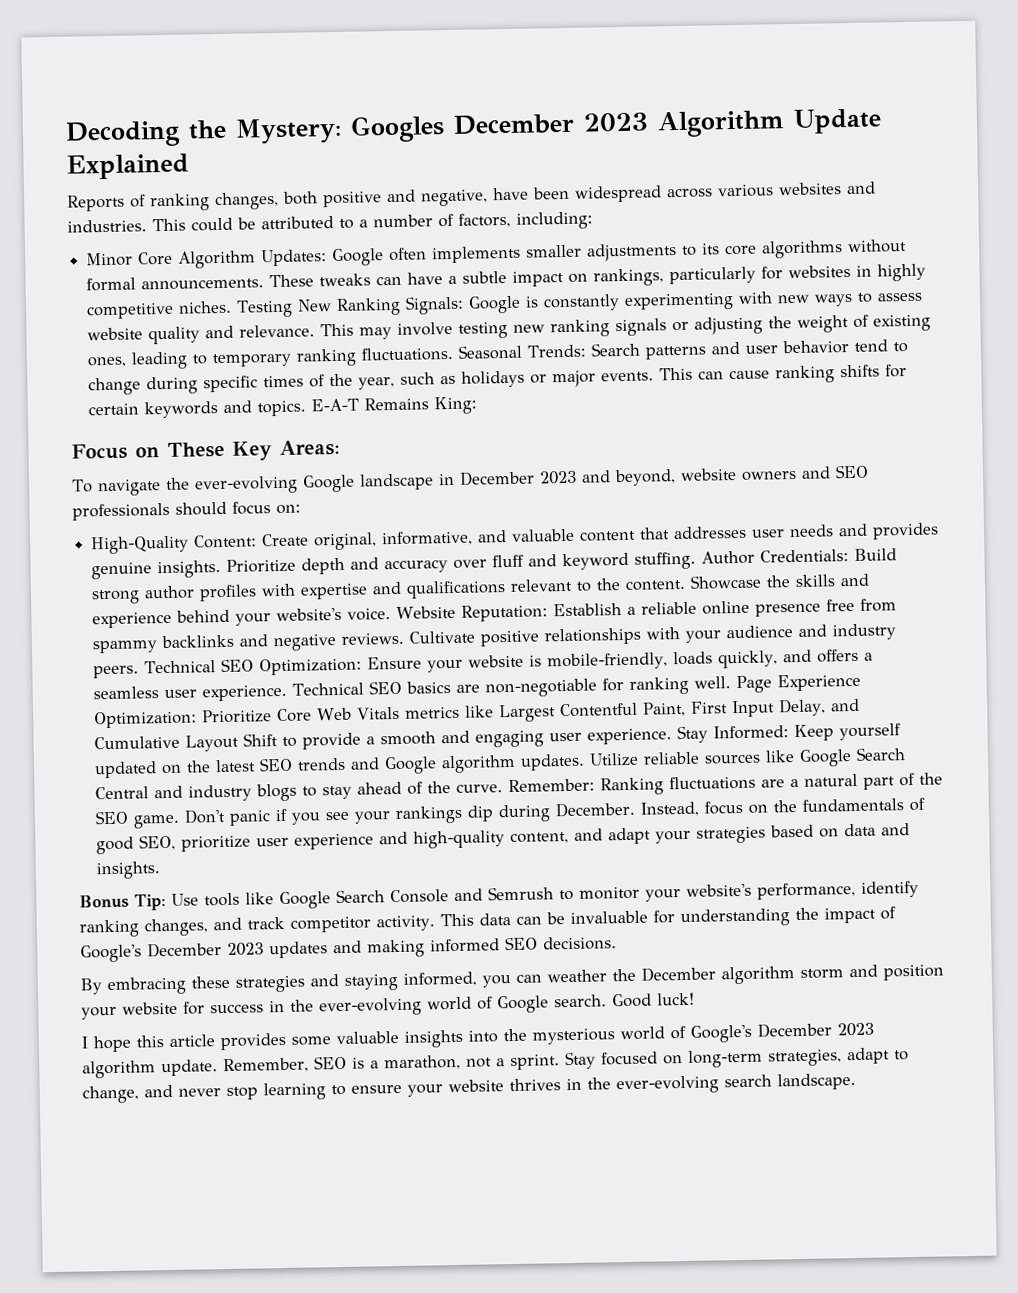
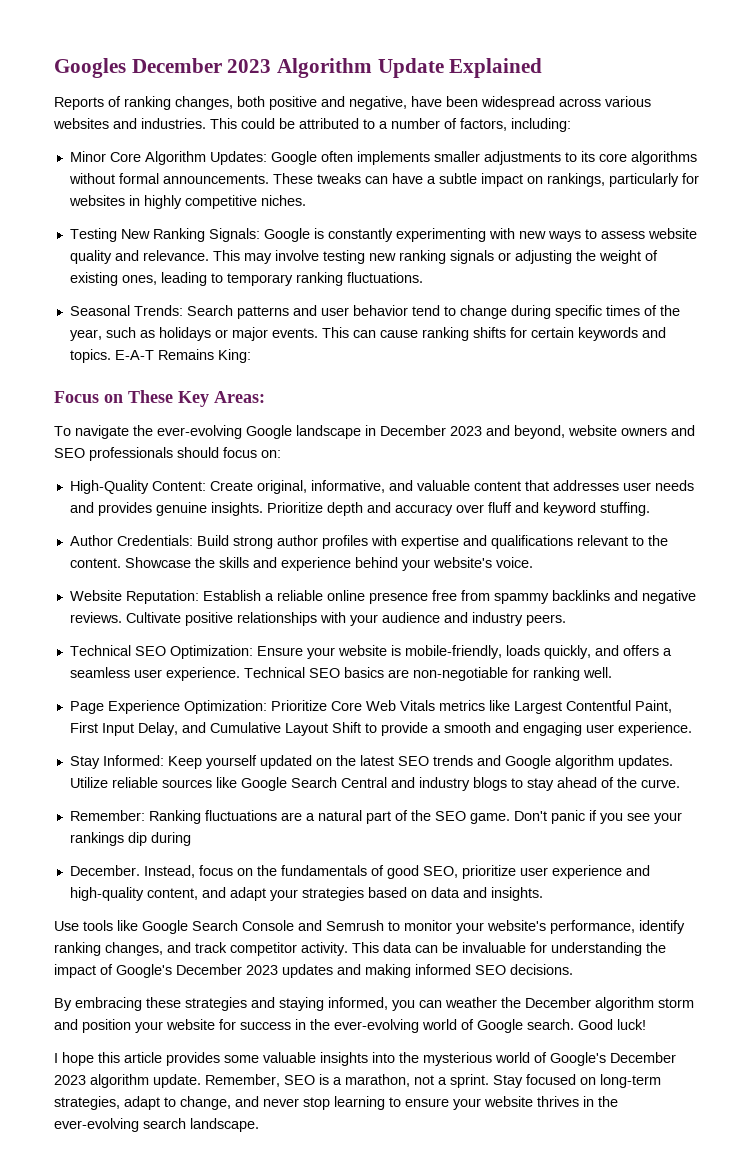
- Decoding the Mystery: Googles December 2023 Algorithm Update Explained
+ Googles December 2023 Algorithm Update Explained
- These tweaks can have a subtle impact on rankings, particularly for websites in highly competitive niches. Testing New Ranking Signals: Google is constantly experimenting with new ways to assess website quality and relevance.
+ These tweaks can have a subtle impact on rankings, particularly for websites in highly competitive niches.
+ Testing New Ranking Signals: Google is constantly experimenting with new ways to assess website quality and relevance.
- This may involve testing new ranking signals or adjusting the weight of existing ones, leading to temporary ranking fluctuations. Seasonal Trends: Search patterns and user behavior tend to change during specific times of the year, such as holidays or major events.
+ This may involve testing new ranking signals or adjusting the weight of existing ones, leading to temporary ranking fluctuations.
+ Seasonal Trends: Search patterns and user behavior tend to change during specific times of the year, such as holidays or major events.
- Prioritize depth and accuracy over fluff and keyword stuffing. Author Credentials: Build strong author profiles with expertise and qualifications relevant to the content.
+ Prioritize depth and accuracy over fluff and keyword stuffing.
+ Author Credentials: Build strong author profiles with expertise and qualifications relevant to the content.
- Showcase the skills and experience behind your website's voice. Website Reputation: Establish a reliable online presence free from spammy backlinks and negative reviews.
+ Showcase the skills and experience behind your website's voice.
+ Website Reputation: Establish a reliable online presence free from spammy backlinks and negative reviews.
- Cultivate positive relationships with your audience and industry peers. Technical SEO Optimization: Ensure your website is mobile-friendly, loads quickly, and offers a seamless user experience.
+ Cultivate positive relationships with your audience and industry peers.
+ Technical SEO Optimization: Ensure your website is mobile-friendly, loads quickly, and offers a seamless user experience.
- Technical SEO basics are non-negotiable for ranking well. Page Experience Optimization: Prioritize Core Web Vitals metrics like Largest Contentful Paint, First Input Delay, and Cumulative Layout Shift to provide a smooth and engaging user experience. Stay Informed: Keep yourself updated on the latest SEO trends and Google algorithm updates.
+ Technical SEO basics are non-negotiable for ranking well.
+ Page Experience Optimization: Prioritize Core Web Vitals metrics like Largest Contentful Paint, First Input Delay, and Cumulative Layout Shift to provide a smooth and engaging user experience.
+ Stay Informed: Keep yourself updated on the latest SEO trends and Google algorithm updates.
- Utilize reliable sources like Google Search Central and industry blogs to stay ahead of the curve. Remember: Ranking fluctuations are a natural part of the SEO game.
+ Utilize reliable sources like Google Search Central and industry blogs to stay ahead of the curve.
+ Remember: Ranking fluctuations are a natural part of the SEO game.
- Don't panic if you see your rankings dip during December.
+ Don't panic if you see your rankings dip during
+ December.
- Bonus Tip: Use tools like Google Search Console and Semrush to monitor your website's performance, identify ranking changes, and track competitor activity.
+ Use tools like Google Search Console and Semrush to monitor your website's performance, identify ranking changes, and track competitor activity.

